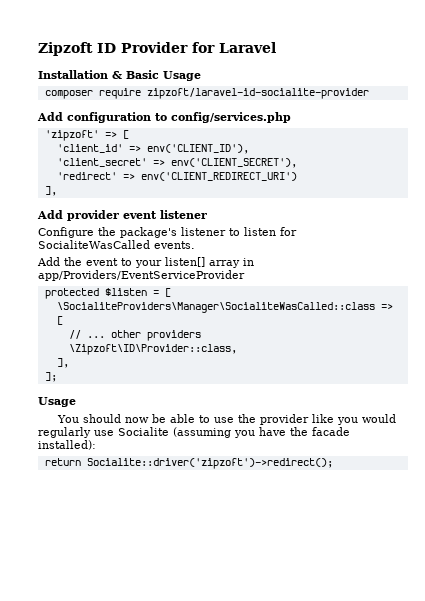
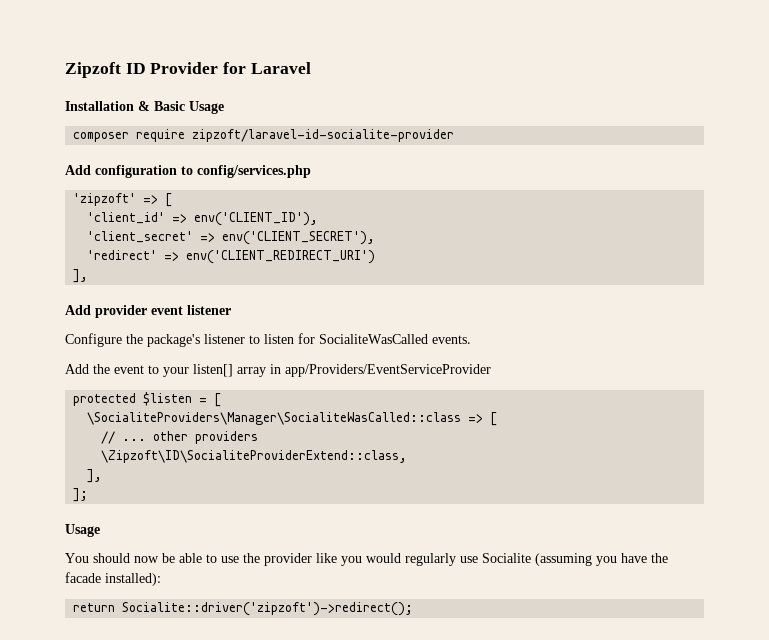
- \Zipzoft\ID\Provider::class,
+ \Zipzoft\ID\SocialiteProviderExtend::class,

